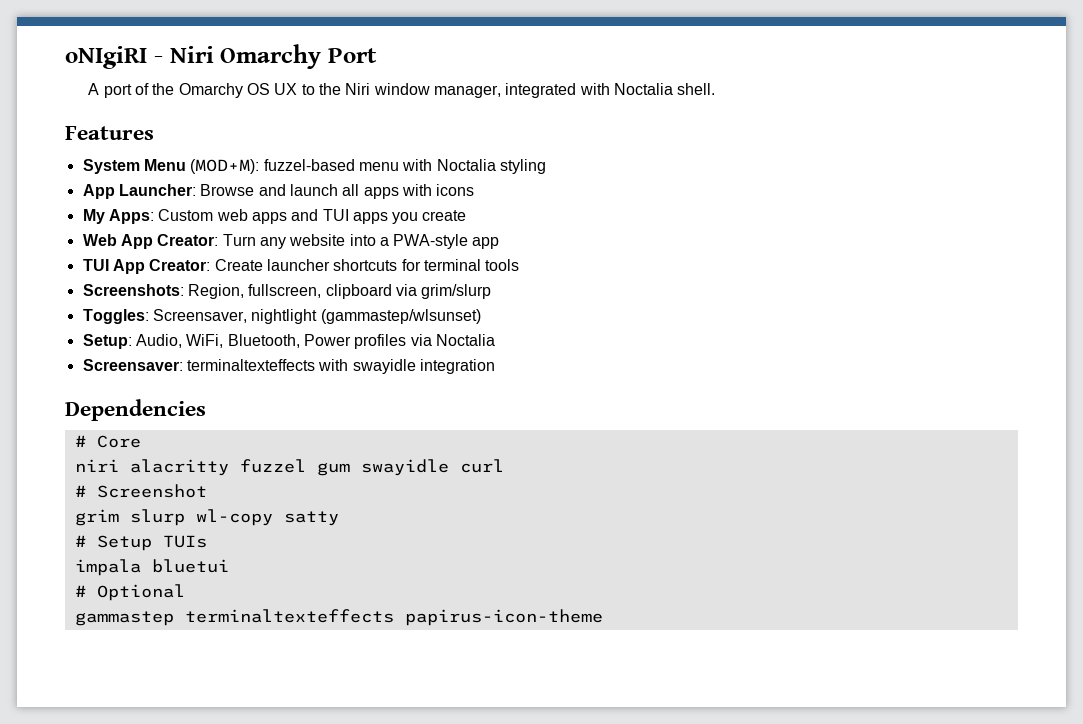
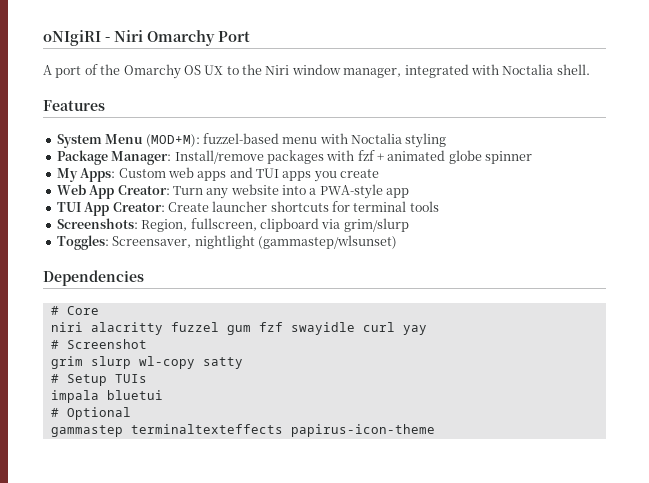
- App Launcher: Browse and launch all apps with icons
+ Package Manager: Install/remove packages with fzf + animated globe spinner
- Setup: Audio, WiFi, Bluetooth, Power profiles via Noctalia
- Screensaver: terminaltexteffects with swayidle integration
- niri alacritty fuzzel gum swayidle curl
+ niri alacritty fuzzel gum fzf swayidle curl yay

